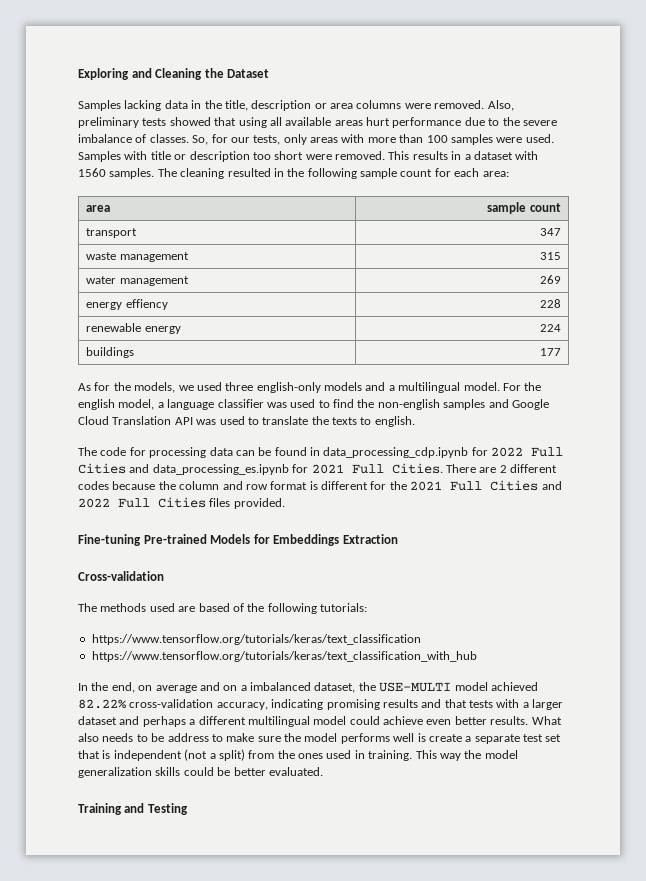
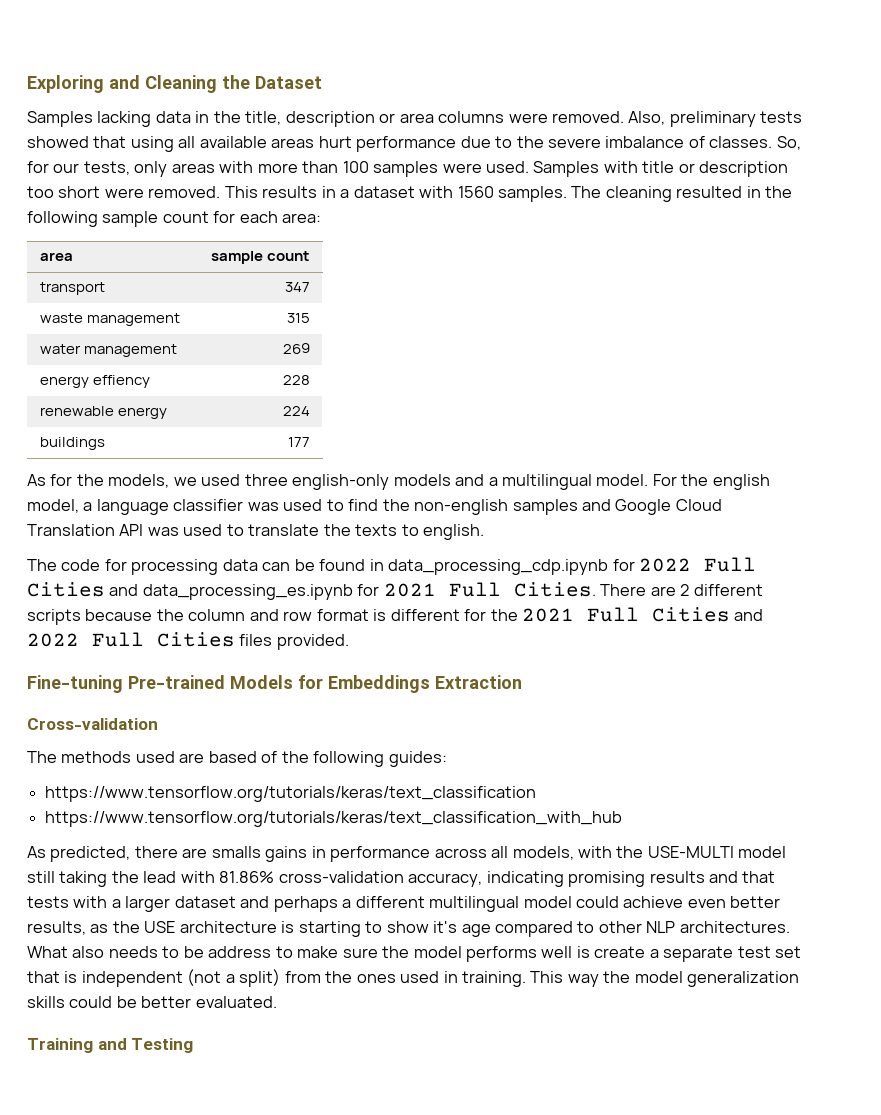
- There are 2 different codes because the column and row format is different for the 2021 Full Cities and 2022 Full Cities files provided.
+ There are 2 different scripts because the column and row format is different for the 2021 Full Cities and 2022 Full Cities files provided.
- The methods used are based of the following tutorials:
+ The methods used are based of the following guides:
- In the end, on average and on a imbalanced dataset, the USE-MULTI model achieved 82.22% cross-validation accuracy, indicating promising results and that tests with a larger dataset and perhaps a different multilingual model could achieve even better results.
+ As predicted, there are smalls gains in performance across all models, with the USE-MULTI model still taking the lead with 81.86% cross-validation accuracy, indicating promising results and that tests with a larger dataset and perhaps a different multilingual model could achieve even better results, as the USE architecture is starting to show it's age compared to other NLP architectures.

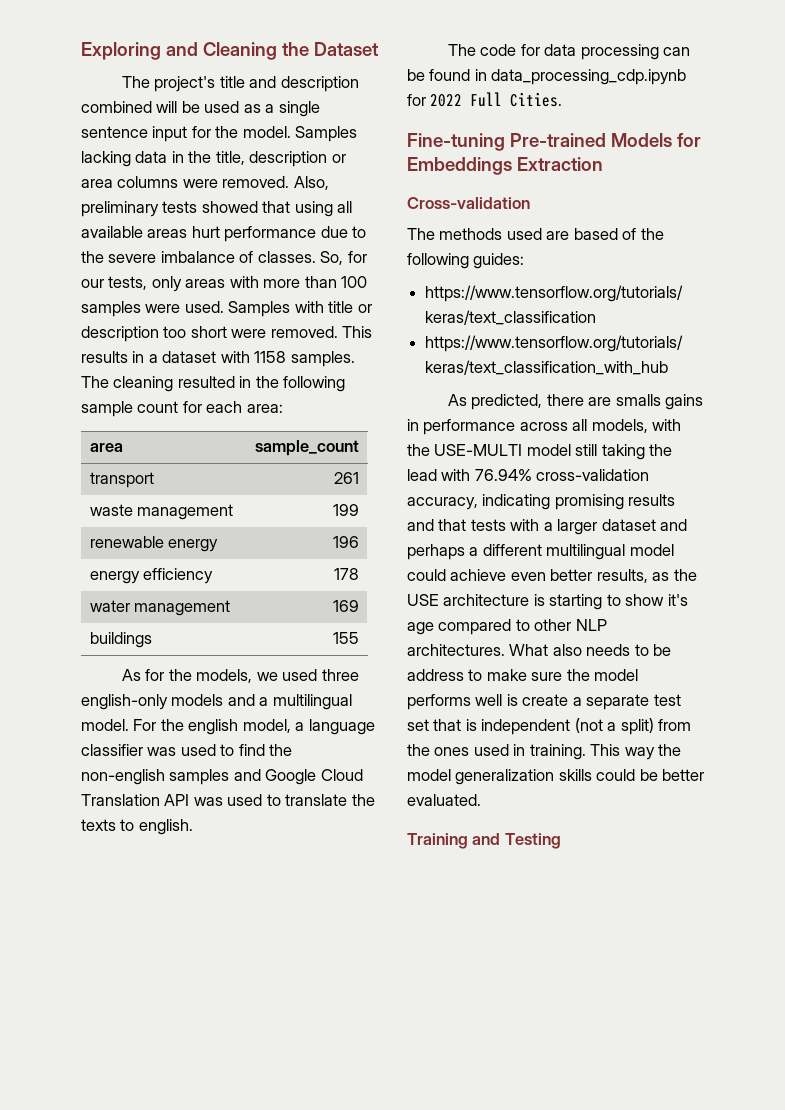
+ The project's title and description combined will be used as a single sentence input for the model.
- This results in a dataset with 1560 samples.
+ This results in a dataset with 1158 samples.
- area | sample count
+ area | sample_count
- transport | 347
+ transport | 261
- waste management | 315
- water management | 269
- energy effiency | 228
- renewable energy | 224
+ waste management | 199
+ renewable energy | 196
+ energy efficiency | 178
+ water management | 169
- buildings | 177
+ buildings | 155
- The code for processing data can be found in data_processing_cdp.ipynb for 2022 Full Cities and data_processing_es.ipynb for 2021 Full Cities. There are 2 different scripts because the column and row format is different for the 2021 Full Cities and 2022 Full Cities files provided.
+ The code for data processing can be found in data_processing_cdp.ipynb for 2022 Full Cities.
- As predicted, there are smalls gains in performance across all models, with the USE-MULTI model still taking the lead with 81.86% cross-validation accuracy, indicating promising results and that tests with a larger dataset and perhaps a different multilingual model could achieve even better results, as the USE architecture is starting to show it's age compared to other NLP architectures.
+ As predicted, there are smalls gains in performance across all models, with the USE-MULTI model still taking the lead with 76.94% cross-validation accuracy, indicating promising results and that tests with a larger dataset and perhaps a different multilingual model could achieve even better results, as the USE architecture is starting to show it's age compared to other NLP architectures.

